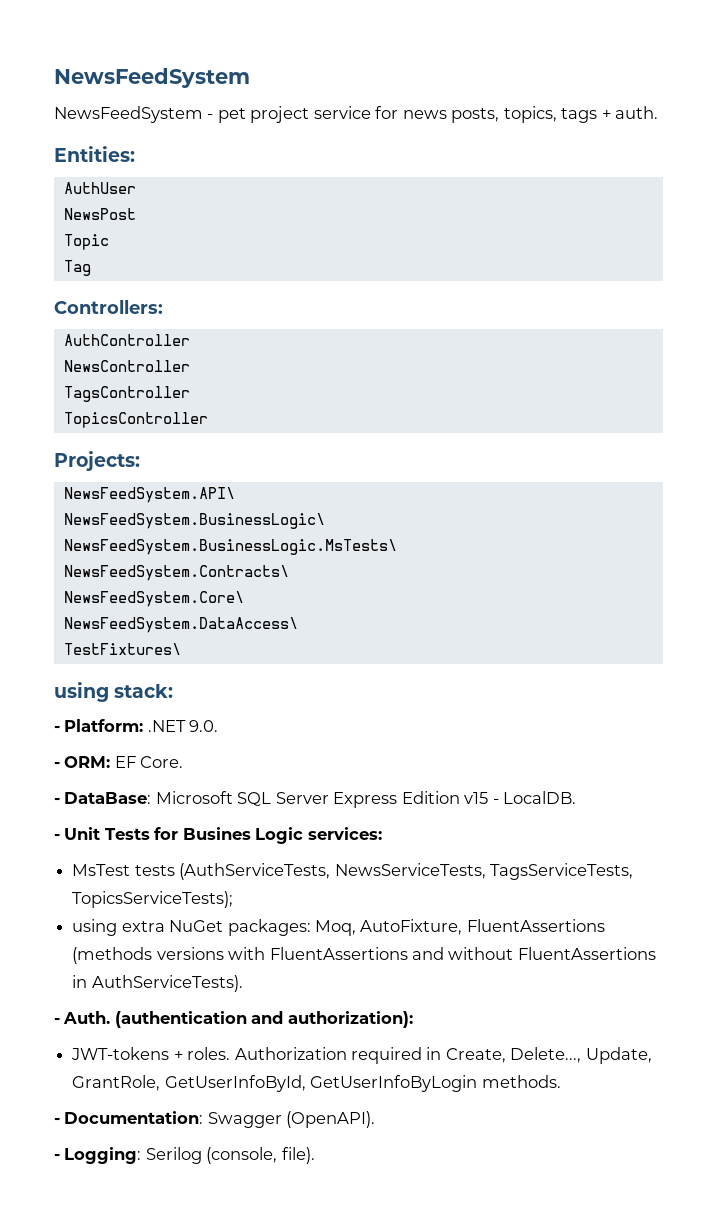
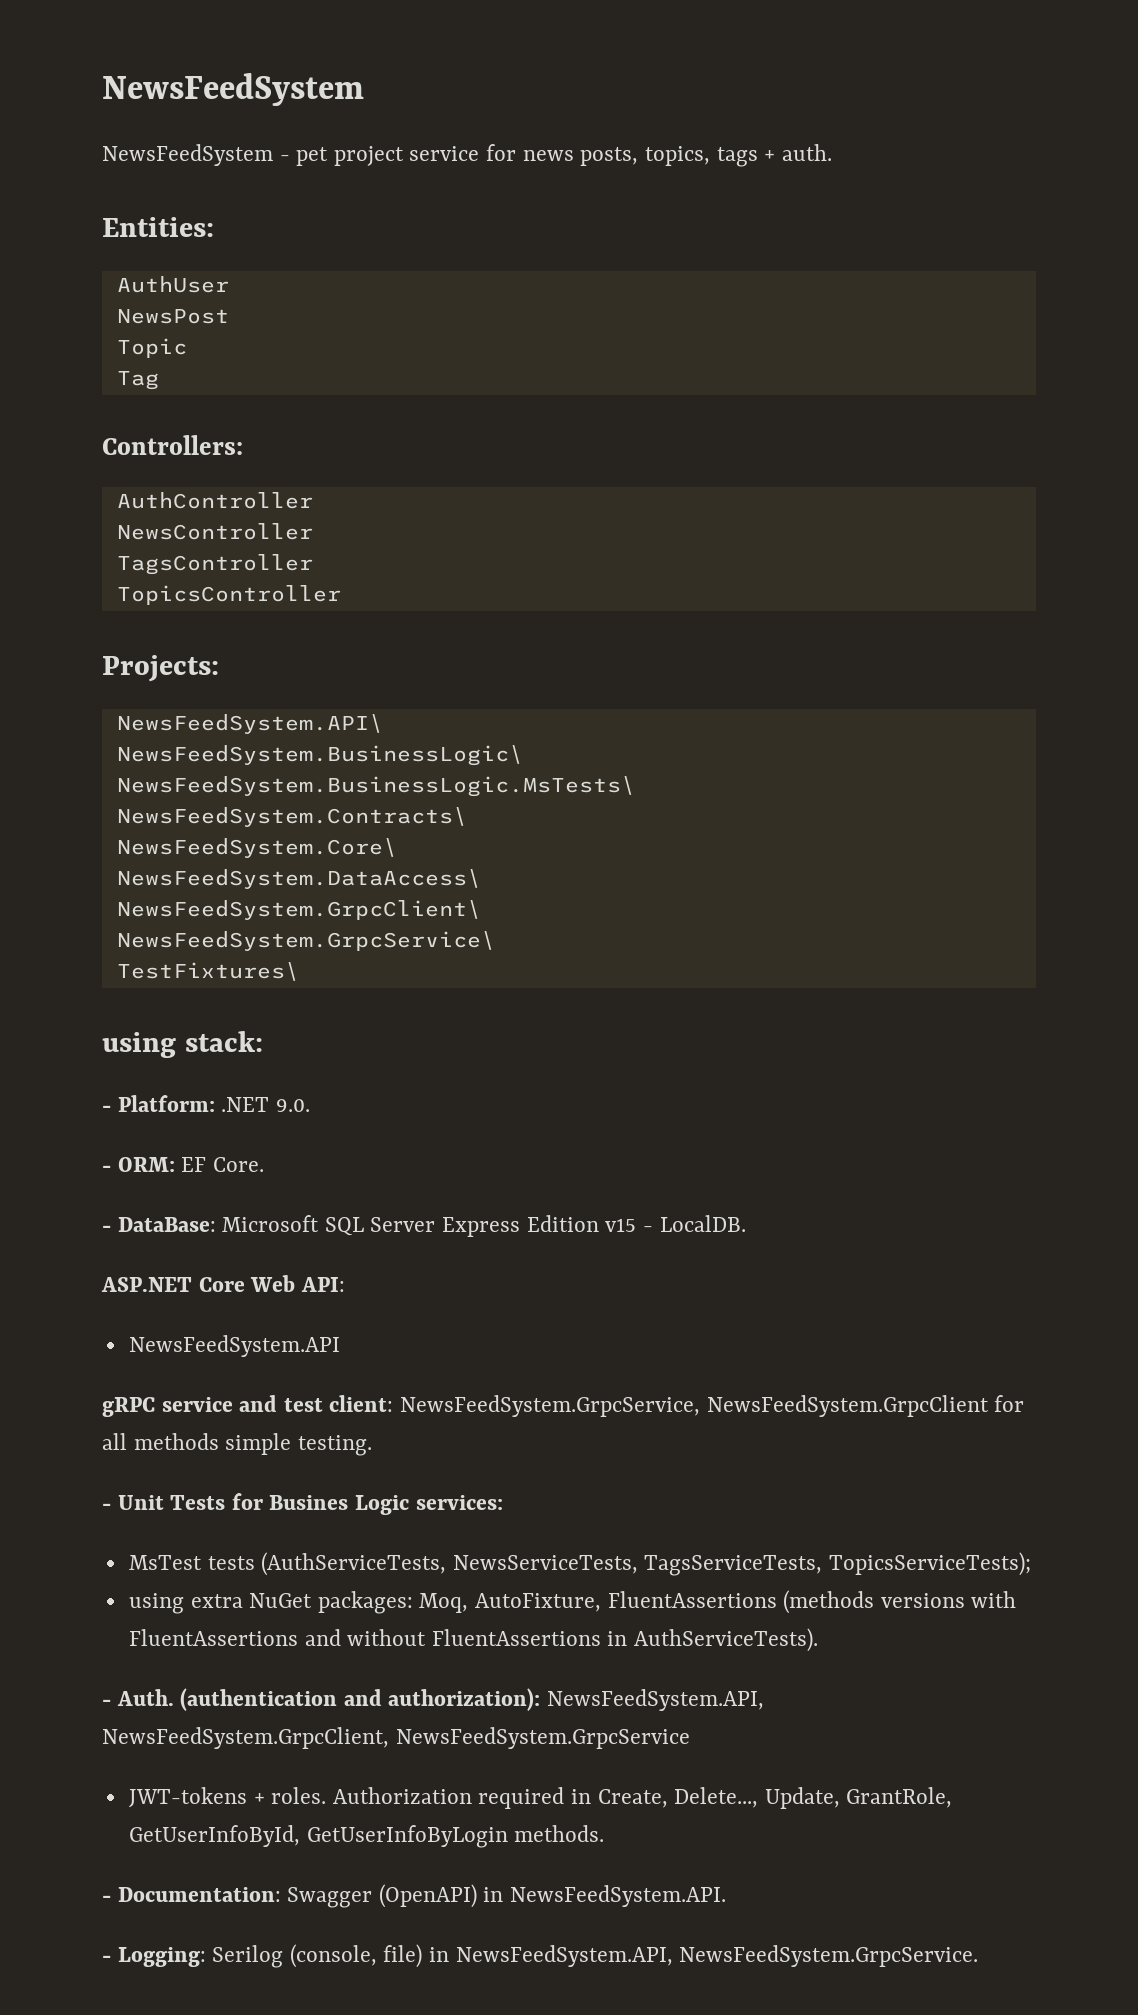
+ NewsFeedSystem.GrpcClient\
+ NewsFeedSystem.GrpcService\
+ ASP.NET Core Web API:
+ NewsFeedSystem.API
+ gRPC service and test client: NewsFeedSystem.GrpcService, NewsFeedSystem.GrpcClient for all methods simple testing.
- (authentication and authorization):
+ (authentication and authorization): NewsFeedSystem.API, NewsFeedSystem.GrpcClient, NewsFeedSystem.GrpcService
- - Documentation: Swagger (OpenAPI).
+ - Documentation: Swagger (OpenAPI) in NewsFeedSystem.API.
- - Logging: Serilog (console, file).
+ - Logging: Serilog (console, file) in NewsFeedSystem.API, NewsFeedSystem.GrpcService.

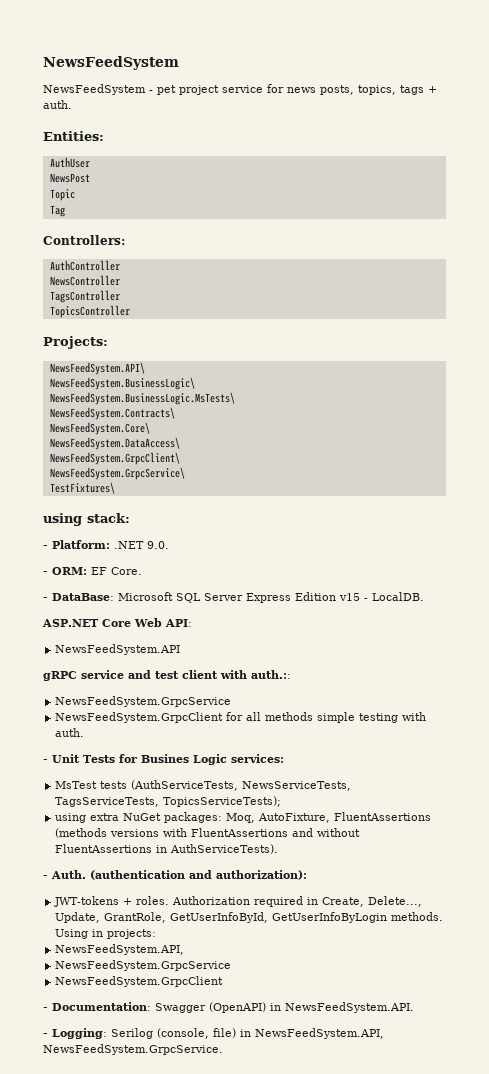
- gRPC service and test client: NewsFeedSystem.GrpcService, NewsFeedSystem.GrpcClient for all methods simple testing.
+ gRPC service and test client with auth.::
+ NewsFeedSystem.GrpcService
+ NewsFeedSystem.GrpcClient for all methods simple testing with auth.
- (authentication and authorization): NewsFeedSystem.API, NewsFeedSystem.GrpcClient, NewsFeedSystem.GrpcService
+ (authentication and authorization):
+ Using in projects:
+ NewsFeedSystem.API,
+ NewsFeedSystem.GrpcService
+ NewsFeedSystem.GrpcClient

